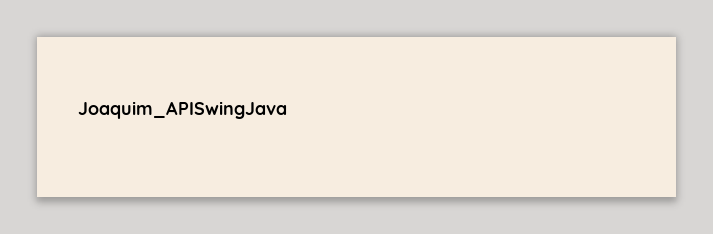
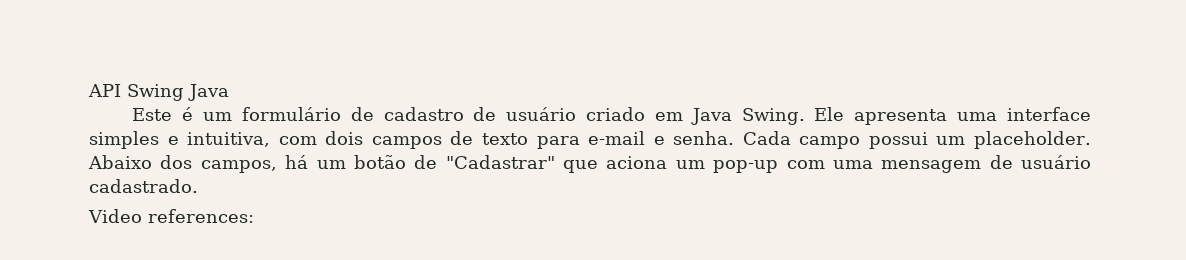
- Joaquim_APISwingJava
+ API Swing Java
+ Este é um formulário de cadastro de usuário criado em Java Swing. Ele apresenta uma interface simples e intuitiva, com dois campos de texto para e-mail e senha. Cada campo possui um placeholder. Abaixo dos campos, há um botão de "Cadastrar" que aciona um pop-up com uma mensagem de usuário cadastrado.
+ Video references:

